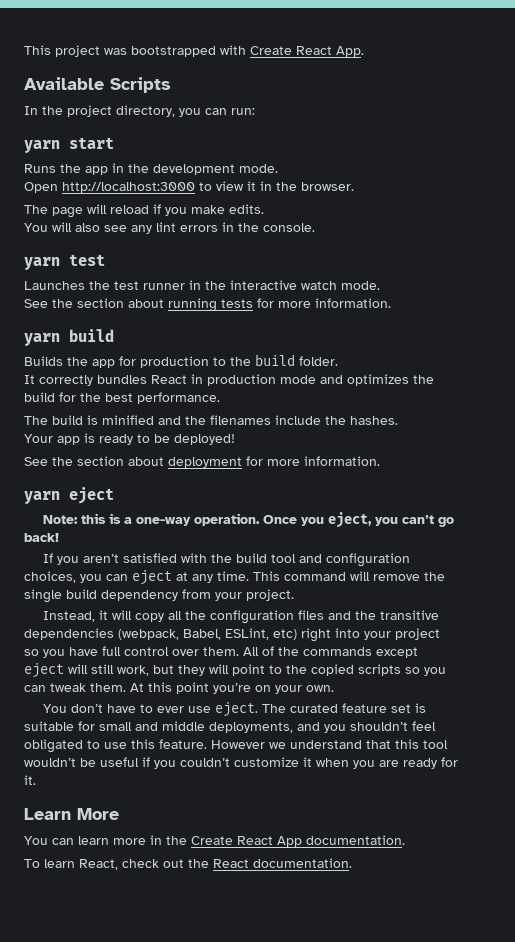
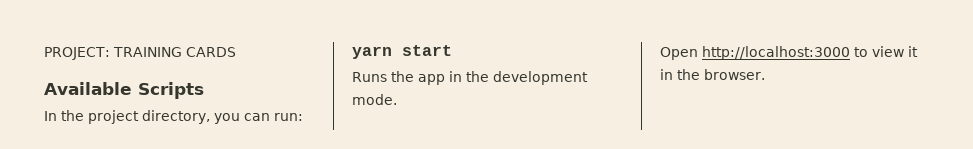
- This project was bootstrapped with Create React App.
+ PROJECT: TRAINING CARDS
- The page will reload if you make edits.
- You will also see any lint errors in the console.
- yarn test
- Launches the test runner in the interactive watch mode.
- See the section about running tests for more information.
- yarn build
- Builds the app for production to the build folder.
- It correctly bundles React in production mode and optimizes the build for the best performance.
- The build is minified and the filenames include the hashes.
- Your app is ready to be deployed!
- See the section about deployment for more information.
- yarn eject
- Note: this is a one-way operation. Once you eject, you can’t go back!
- If you aren’t satisfied with the build tool and configuration choices, you can eject at any time. This command will remove the single build dependency from your project.
- Instead, it will copy all the configuration files and the transitive dependencies (webpack, Babel, ESLint, etc) right into your project so you have full control over them. All of the commands except eject will still work, but they will point to the copied scripts so you can tweak them. At this point you’re on your own.
- You don’t have to ever use eject. The curated feature set is suitable for small and middle deployments, and you shouldn’t feel obligated to use this feature. However we understand that this tool wouldn’t be useful if you couldn’t customize it when you are ready for it.
- Learn More
- You can learn more in the Create React App documentation.
- To learn React, check out the React documentation.

